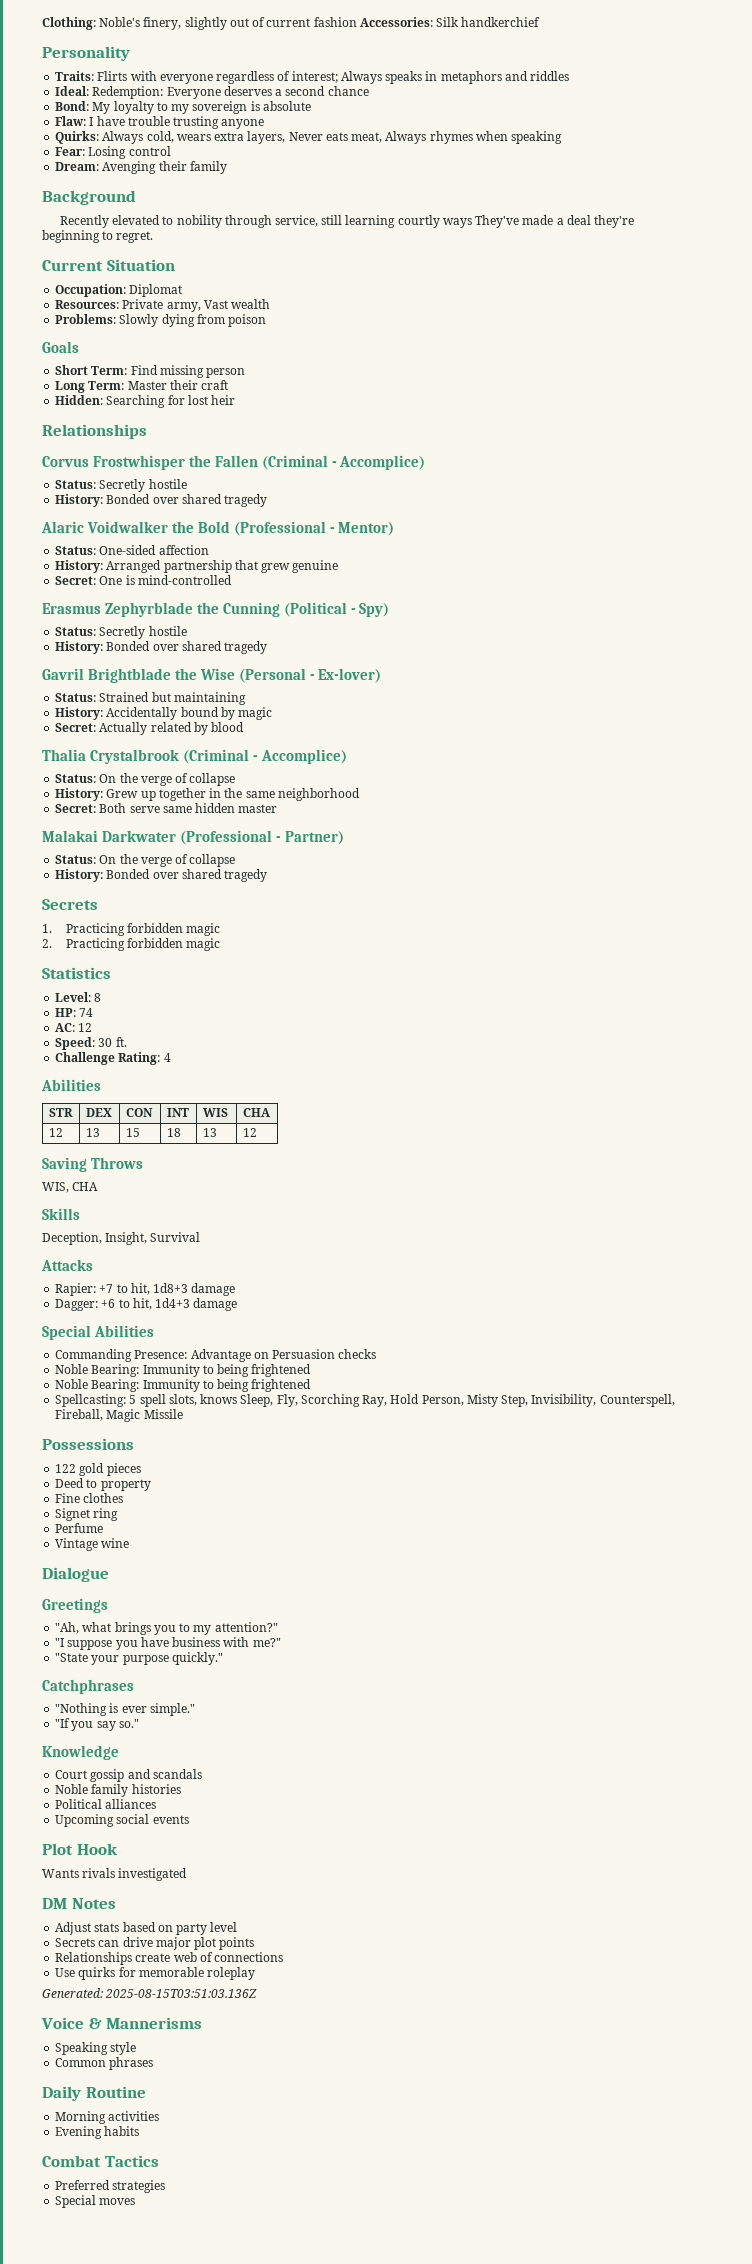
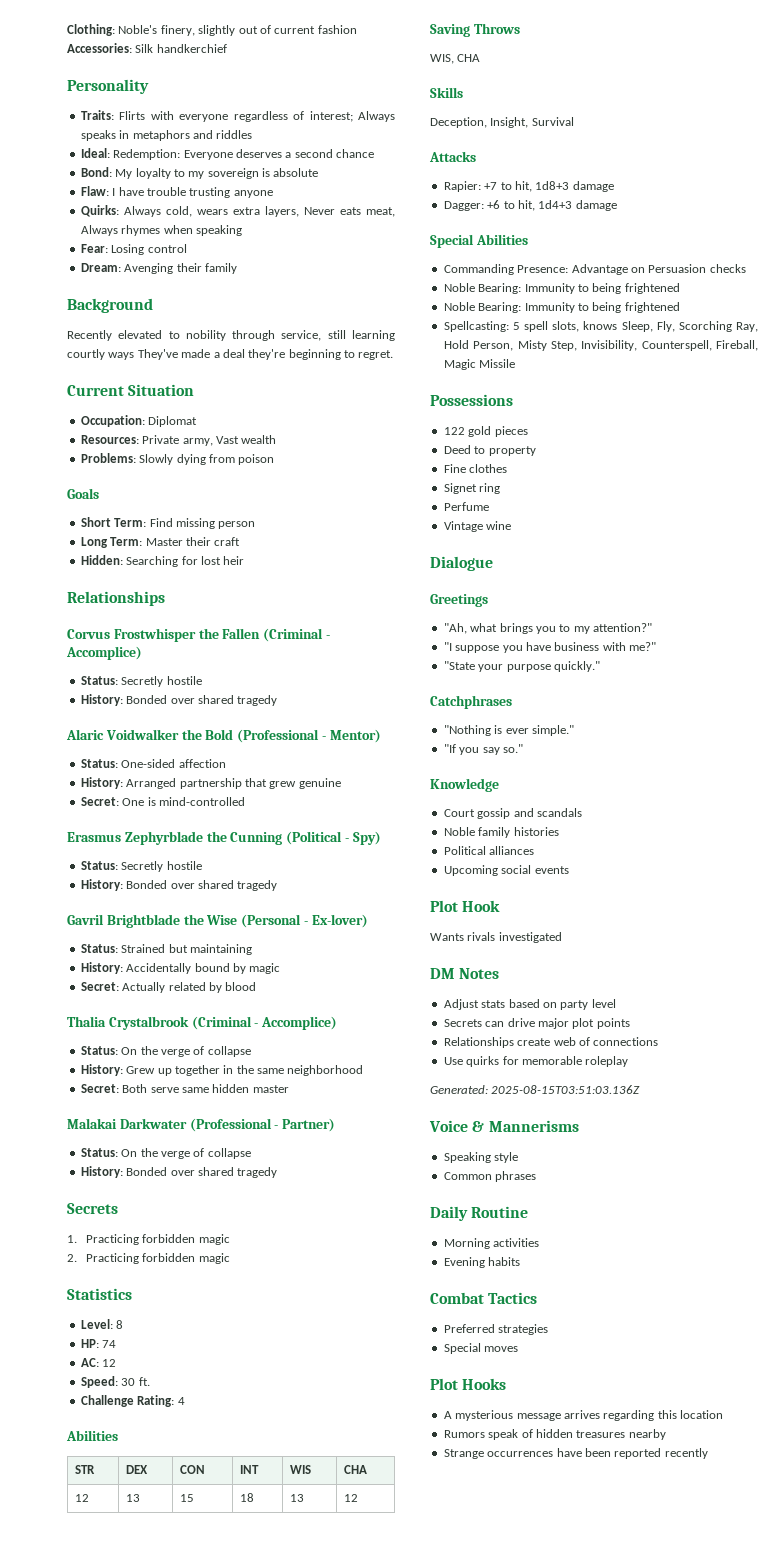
+ Plot Hooks
+ A mysterious message arrives regarding this location
+ Rumors speak of hidden treasures nearby
+ Strange occurrences have been reported recently

